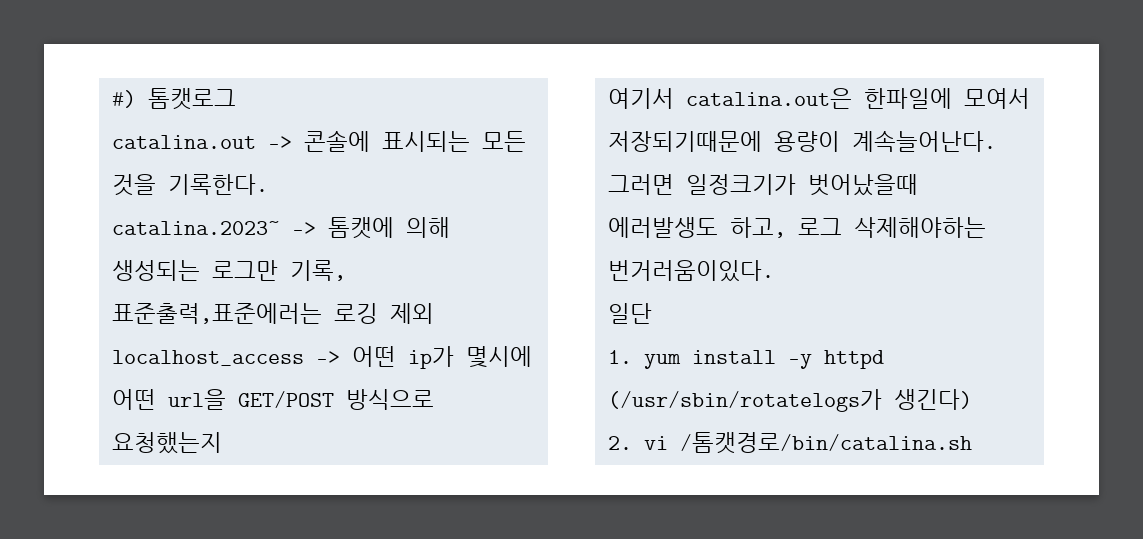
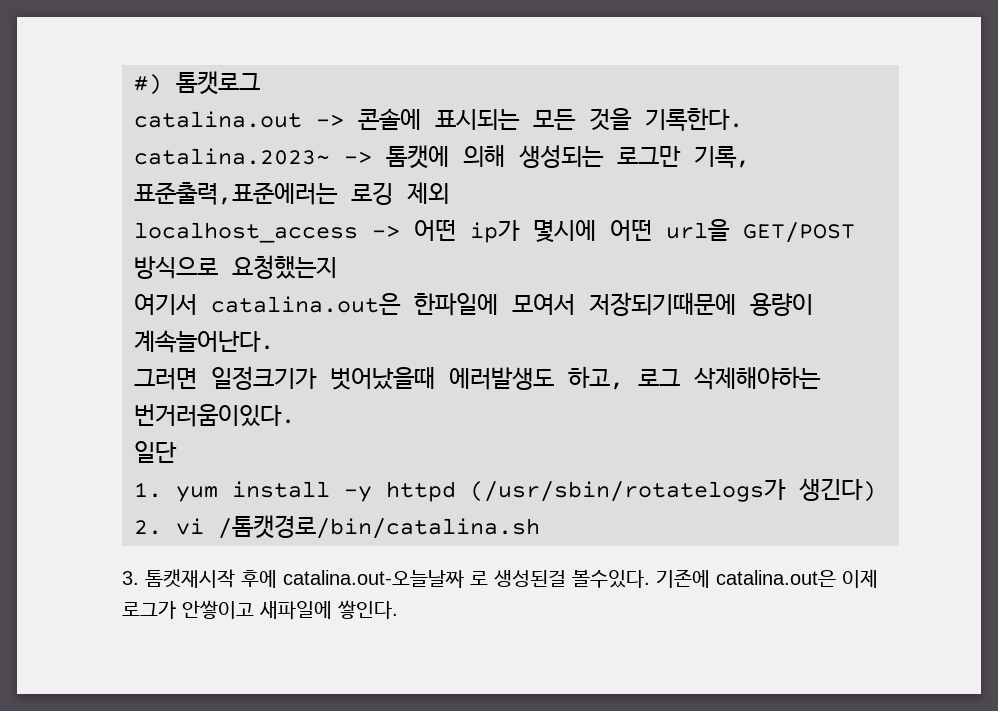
+ 3. 톰캣재시작 후에 catalina.out-오늘날짜 로 생성된걸 볼수있다. 기존에 catalina.out은 이제 로그가 안쌓이고 새파일에 쌓인다.

